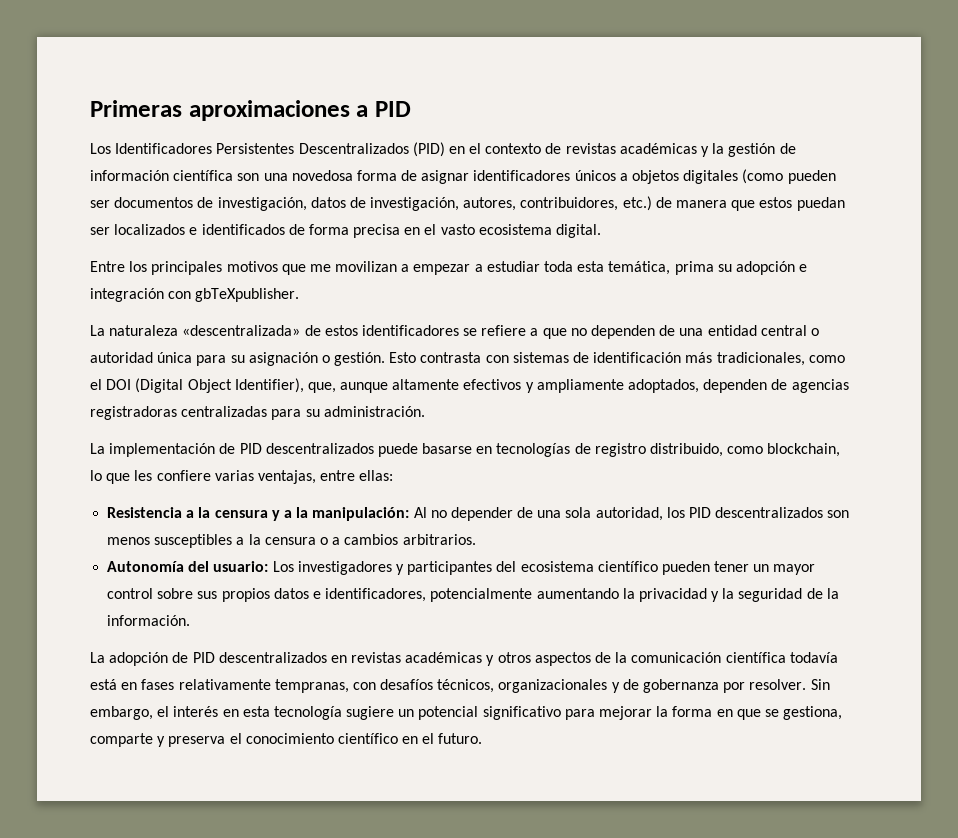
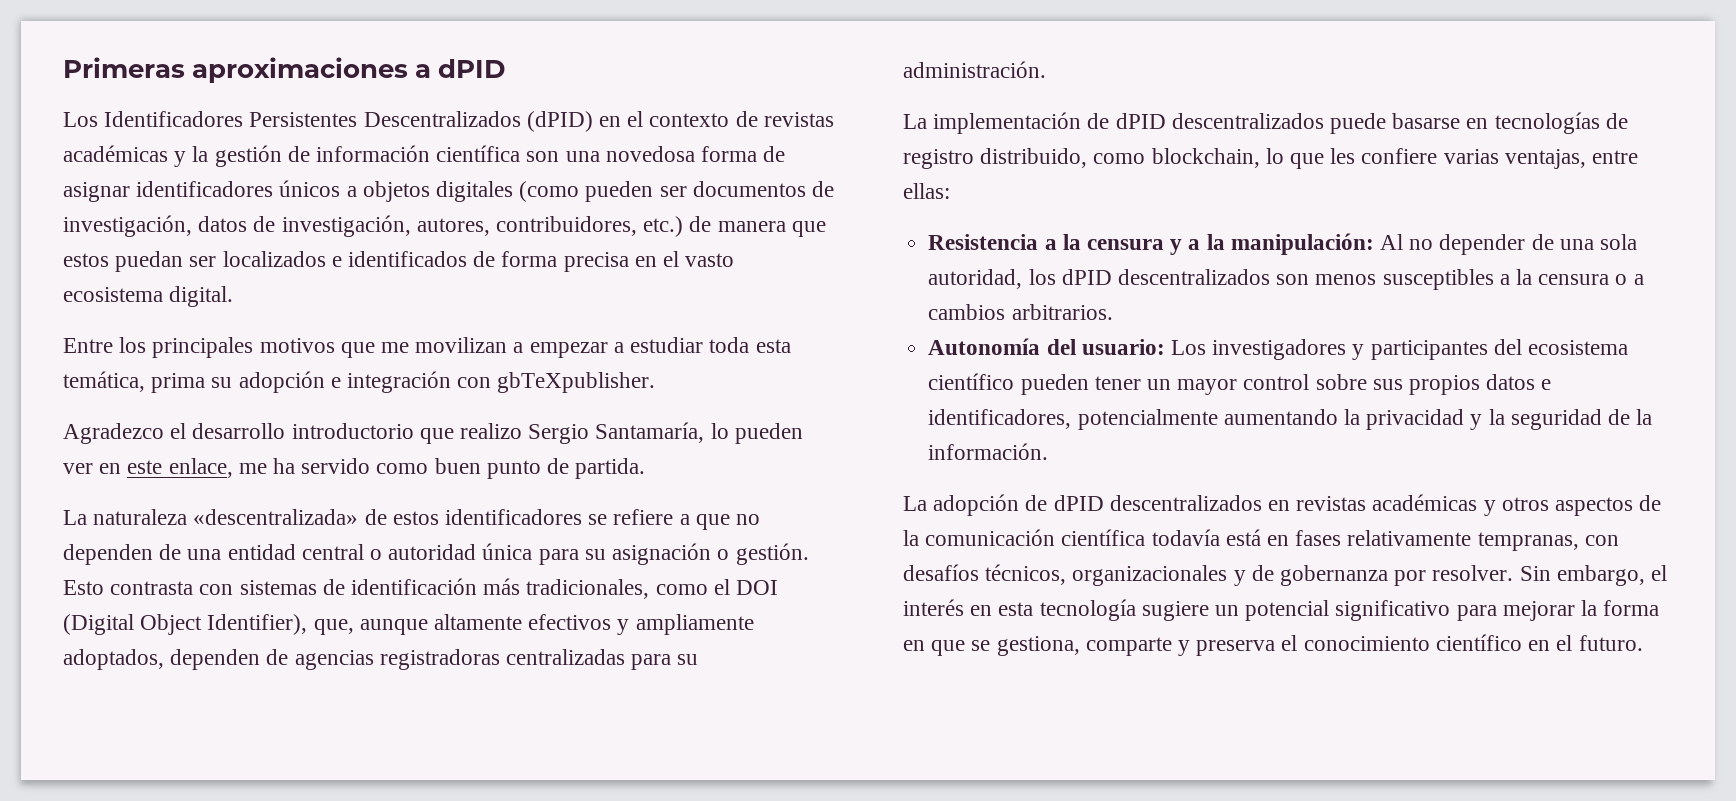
- Primeras aproximaciones a PID
+ Primeras aproximaciones a dPID
- Los Identificadores Persistentes Descentralizados (PID) en el contexto de revistas académicas y la gestión de información científica son una novedosa forma de asignar identificadores únicos a objetos digitales (como pueden ser documentos de investigación, datos de investigación, autores, contribuidores, etc.) de manera que estos puedan ser localizados e identificados de forma precisa en el vasto ecosistema digital.
+ Los Identificadores Persistentes Descentralizados (dPID) en el contexto de revistas académicas y la gestión de información científica son una novedosa forma de asignar identificadores únicos a objetos digitales (como pueden ser documentos de investigación, datos de investigación, autores, contribuidores, etc.) de manera que estos puedan ser localizados e identificados de forma precisa en el vasto ecosistema digital.
+ Agradezco el desarrollo introductorio que realizo Sergio Santamaría, lo pueden ver en este enlace, me ha servido como buen punto de partida.
- La implementación de PID descentralizados puede basarse en tecnologías de registro distribuido, como blockchain, lo que les confiere varias ventajas, entre ellas:
+ La implementación de dPID descentralizados puede basarse en tecnologías de registro distribuido, como blockchain, lo que les confiere varias ventajas, entre ellas:
- Resistencia a la censura y a la manipulación: Al no depender de una sola autoridad, los PID descentralizados son menos susceptibles a la censura o a cambios arbitrarios.
+ Resistencia a la censura y a la manipulación: Al no depender de una sola autoridad, los dPID descentralizados son menos susceptibles a la censura o a cambios arbitrarios.
- La adopción de PID descentralizados en revistas académicas y otros aspectos de la comunicación científica todavía está en fases relativamente tempranas, con desafíos técnicos, organizacionales y de gobernanza por resolver.
+ La adopción de dPID descentralizados en revistas académicas y otros aspectos de la comunicación científica todavía está en fases relativamente tempranas, con desafíos técnicos, organizacionales y de gobernanza por resolver.

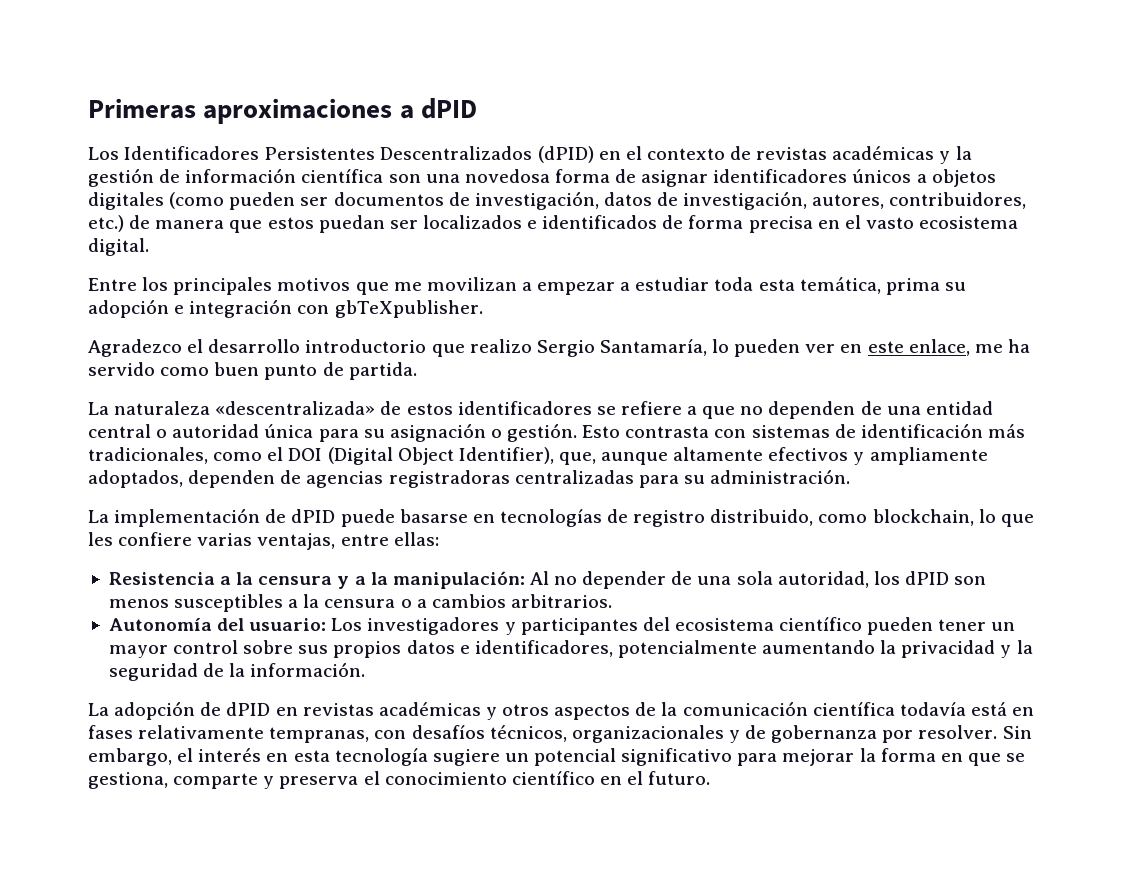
- La implementación de dPID descentralizados puede basarse en tecnologías de registro distribuido, como blockchain, lo que les confiere varias ventajas, entre ellas:
+ La implementación de dPID puede basarse en tecnologías de registro distribuido, como blockchain, lo que les confiere varias ventajas, entre ellas:
- Resistencia a la censura y a la manipulación: Al no depender de una sola autoridad, los dPID descentralizados son menos susceptibles a la censura o a cambios arbitrarios.
+ Resistencia a la censura y a la manipulación: Al no depender de una sola autoridad, los dPID son menos susceptibles a la censura o a cambios arbitrarios.
- La adopción de dPID descentralizados en revistas académicas y otros aspectos de la comunicación científica todavía está en fases relativamente tempranas, con desafíos técnicos, organizacionales y de gobernanza por resolver.
+ La adopción de dPID en revistas académicas y otros aspectos de la comunicación científica todavía está en fases relativamente tempranas, con desafíos técnicos, organizacionales y de gobernanza por resolver.

